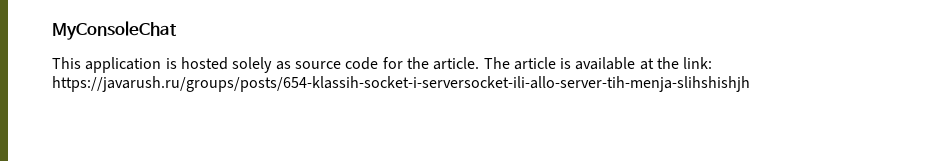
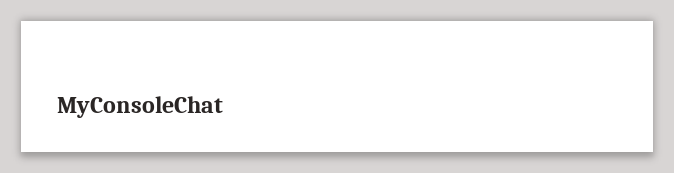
- This application is hosted solely as source code for the article. The article is available at the link: https://javarush.ru/groups/posts/654-klassih-socket-i-serversocket-ili-allo-server-tih-menja-slihshishjh

